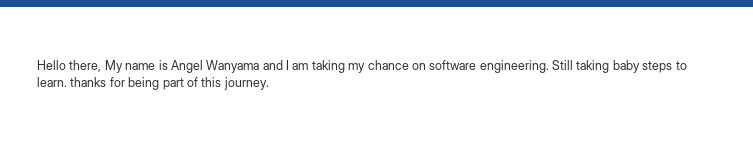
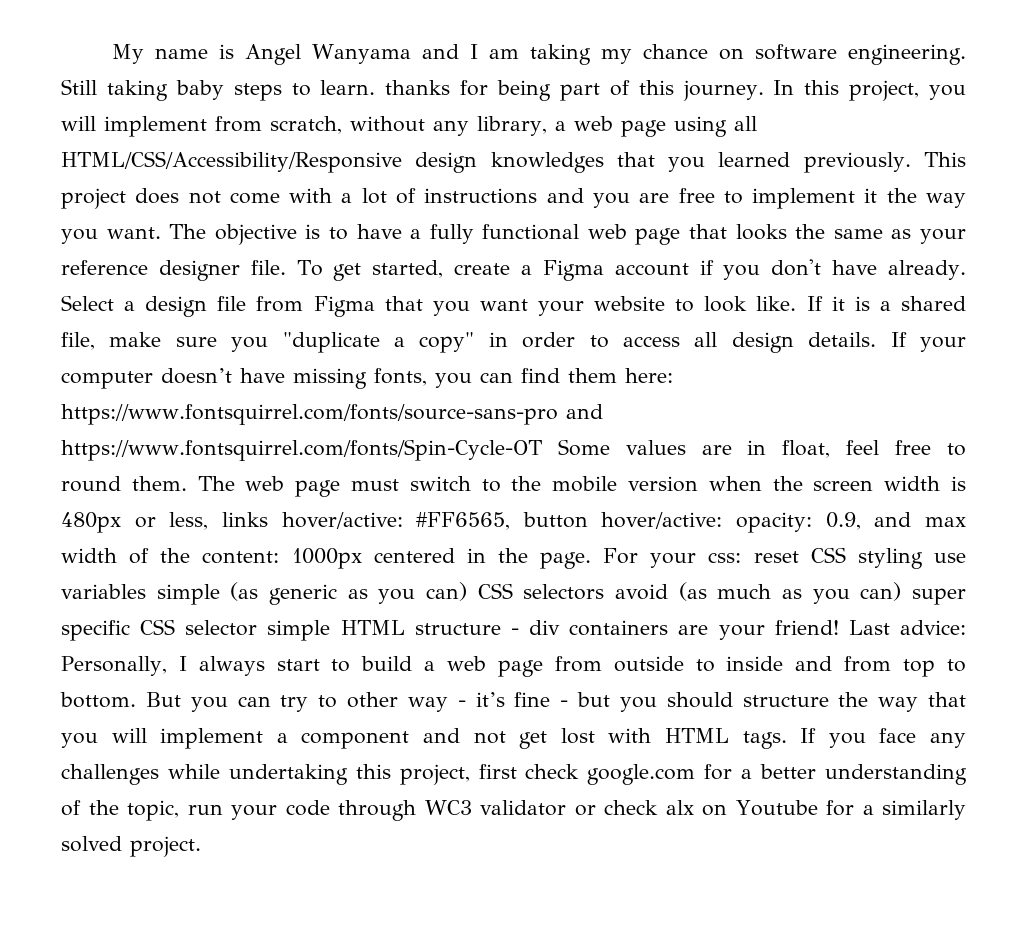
- Hello there, My name is Angel Wanyama and I am taking my chance on software engineering.
+ My name is Angel Wanyama and I am taking my chance on software engineering.
+ In this project, you will implement from scratch, without any library, a web page using all HTML/CSS/Accessibility/Responsive design knowledges that you learned previously. This project does not come with a lot of instructions and you are free to implement it the way you want. The objective is to have a fully functional web page that looks the same as your reference designer file. To get started, create a Figma account if you don't have already. Select a design file from Figma that you want your website to look like. If it is a shared file, make sure you "duplicate a copy" in order to access all design details. If your computer doesn’t have missing fonts, you can find them here: https://www.fontsquirrel.com/fonts/source-sans-pro and https://www.fontsquirrel.com/fonts/Spin-Cycle-OT Some values are in float, feel free to round them. The web page must switch to the mobile version when the screen width is 480px or less, links hover/active: #FF6565, button hover/active: opacity: 0.9, and max width of the content: 1000px centered in the page. For your css: reset CSS styling use variables simple (as generic as you can) CSS selectors avoid (as much as you can) super specific CSS selector simple HTML structure - div containers are your friend! Last advice: Personally, I always start to build a web page from outside to inside and from top to bottom. But you can try to other way - it’s fine - but you should structure the way that you will implement a component and not get lost with HTML tags. If you face any challenges while undertaking this project, first check google.com for a better understanding of the topic, run your code through WC3 validator or check alx on Youtube for a similarly solved project.

